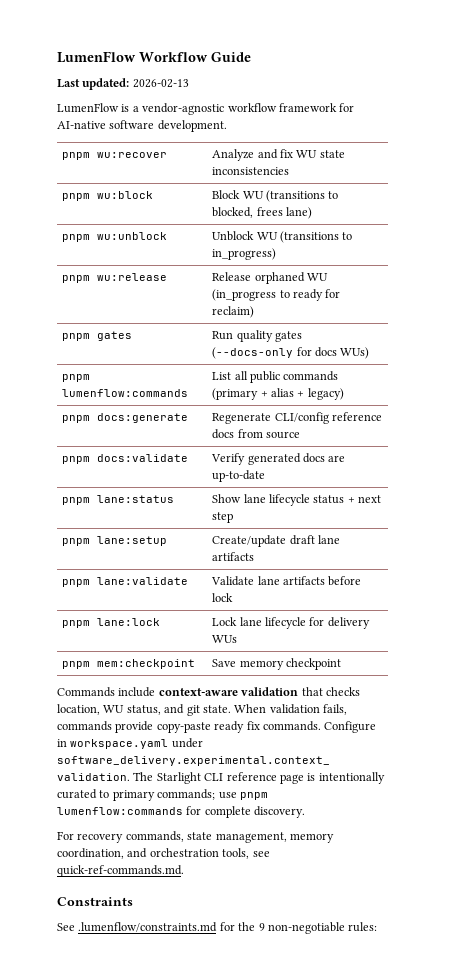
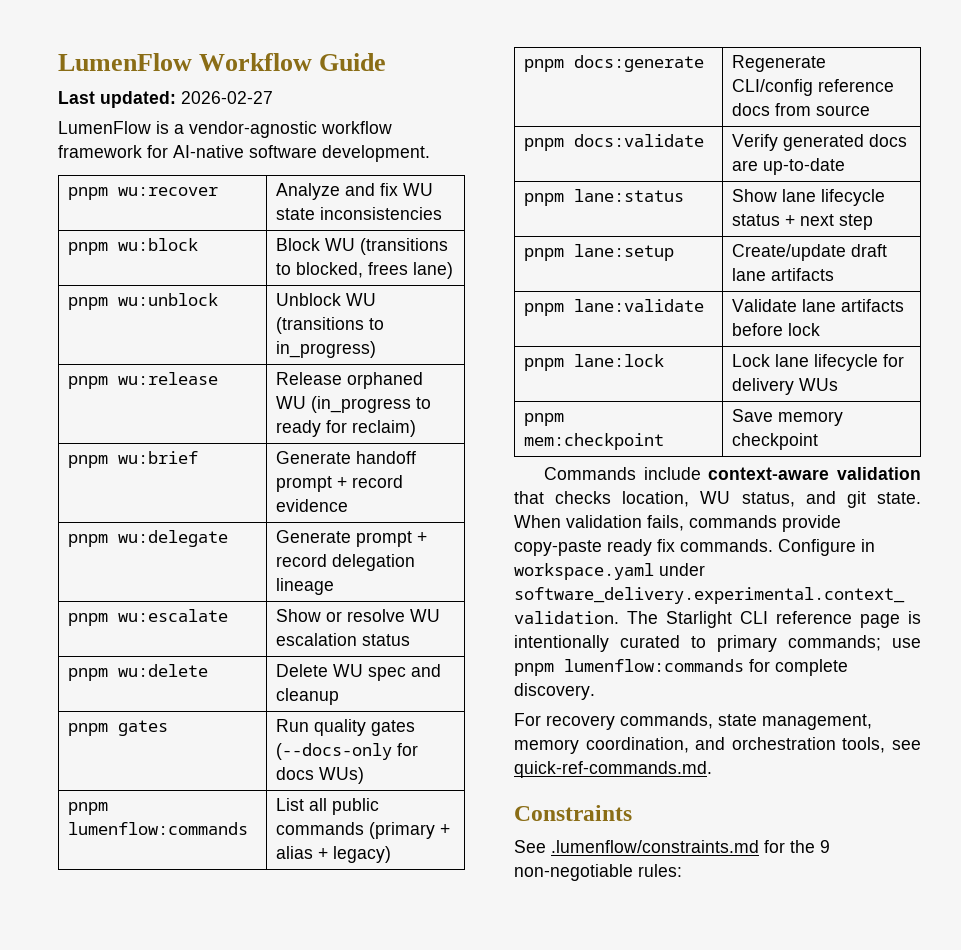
- Last updated: 2026-02-13
+ Last updated: 2026-02-27
+ pnpm wu:brief | Generate handoff prompt + record evidence
+ pnpm wu:delegate | Generate prompt + record delegation lineage
+ pnpm wu:escalate | Show or resolve WU escalation status
+ pnpm wu:delete | Delete WU spec and cleanup

